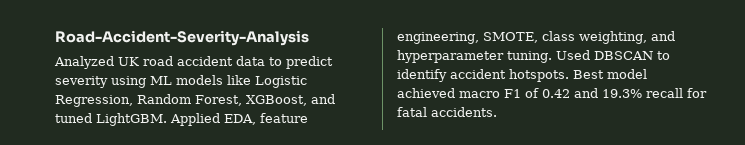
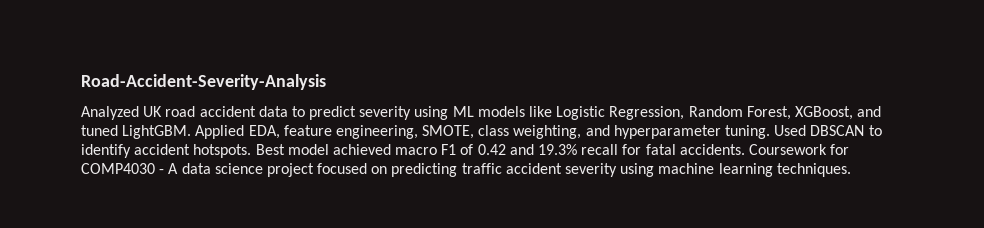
+ Coursework for COMP4030 - A data science project focused on predicting traffic accident severity using machine learning techniques.

